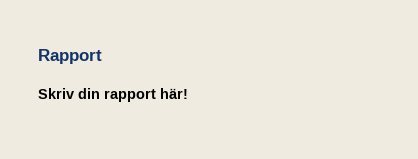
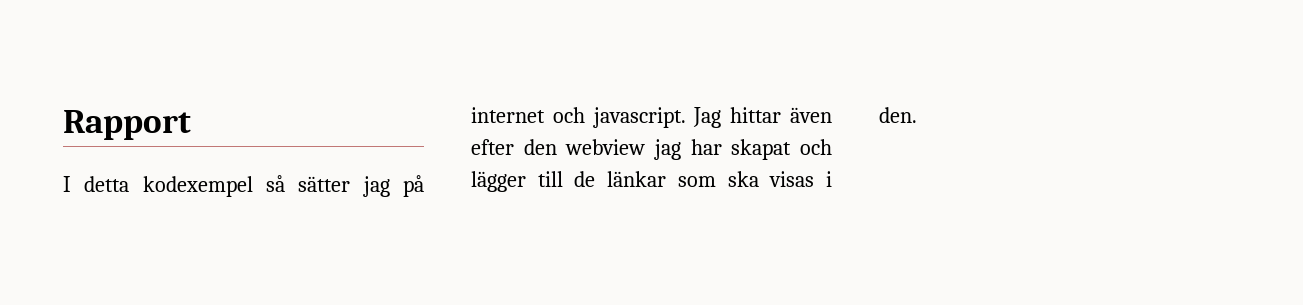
- Skriv din rapport här!
+ I detta kodexempel så sätter jag på internet och javascript. Jag hittar även efter den webview jag har skapat och lägger till de länkar som ska visas i den.

